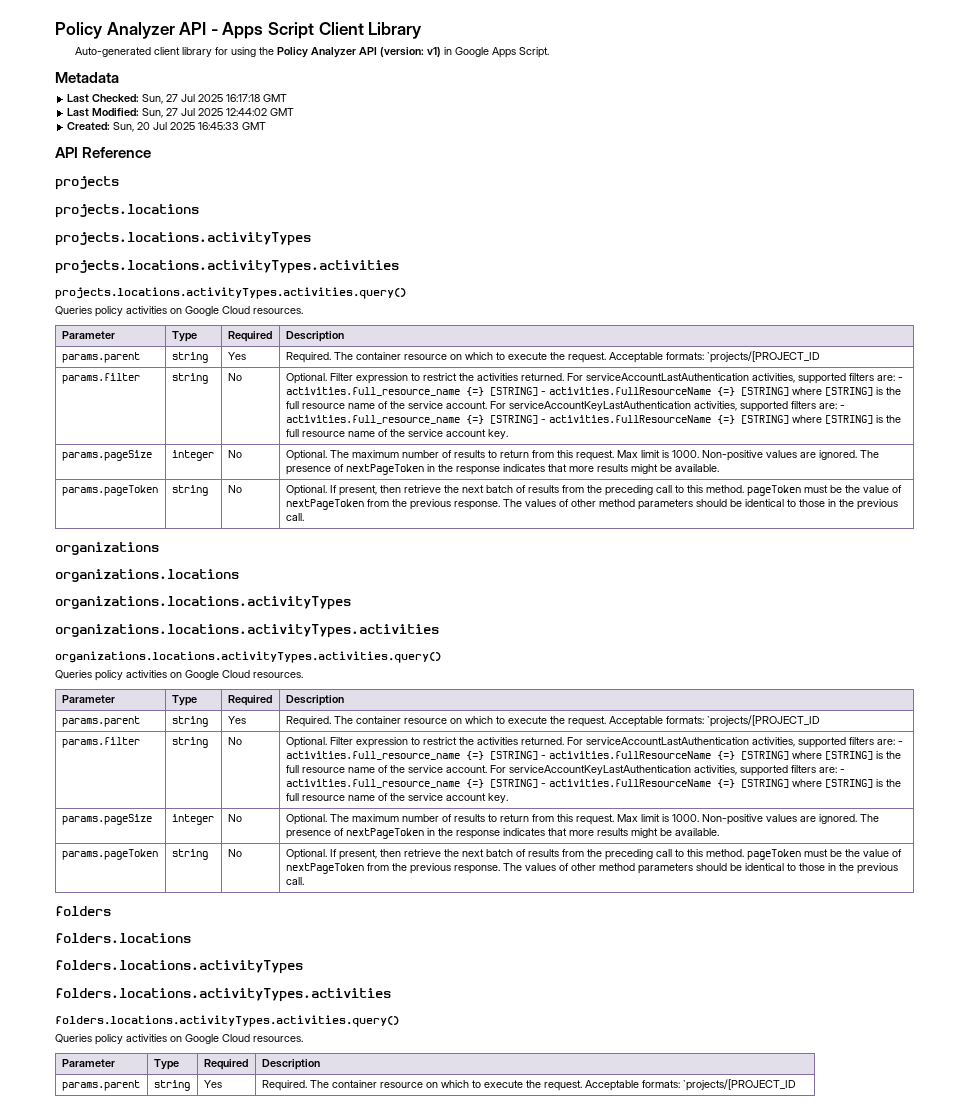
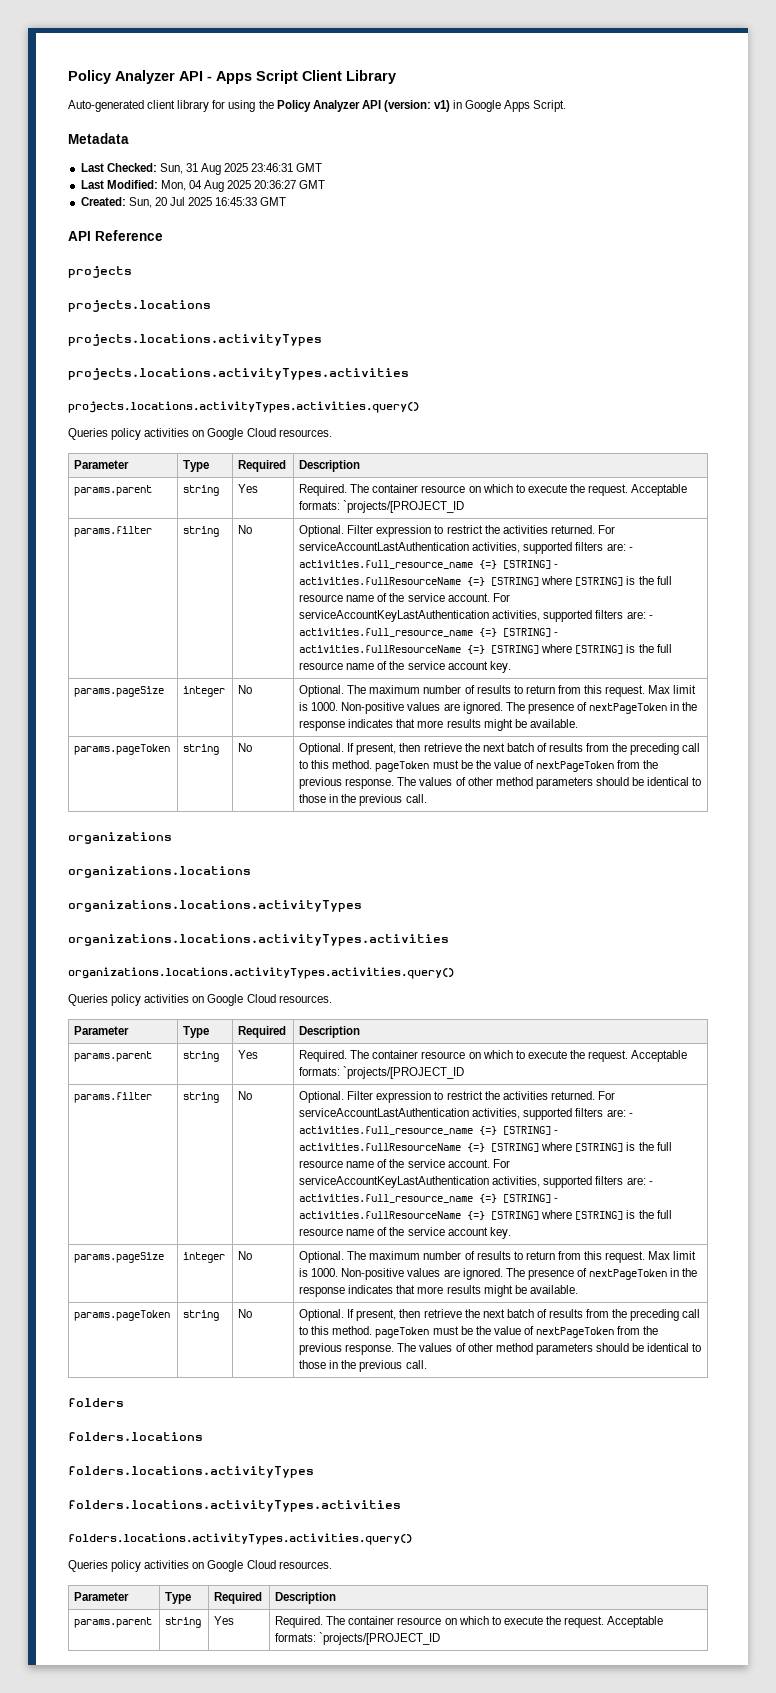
- Last Checked: Sun, 27 Jul 2025 16:17:18 GMT
+ Last Checked: Sun, 31 Aug 2025 23:46:31 GMT
- Last Modified: Sun, 27 Jul 2025 12:44:02 GMT
+ Last Modified: Mon, 04 Aug 2025 20:36:27 GMT

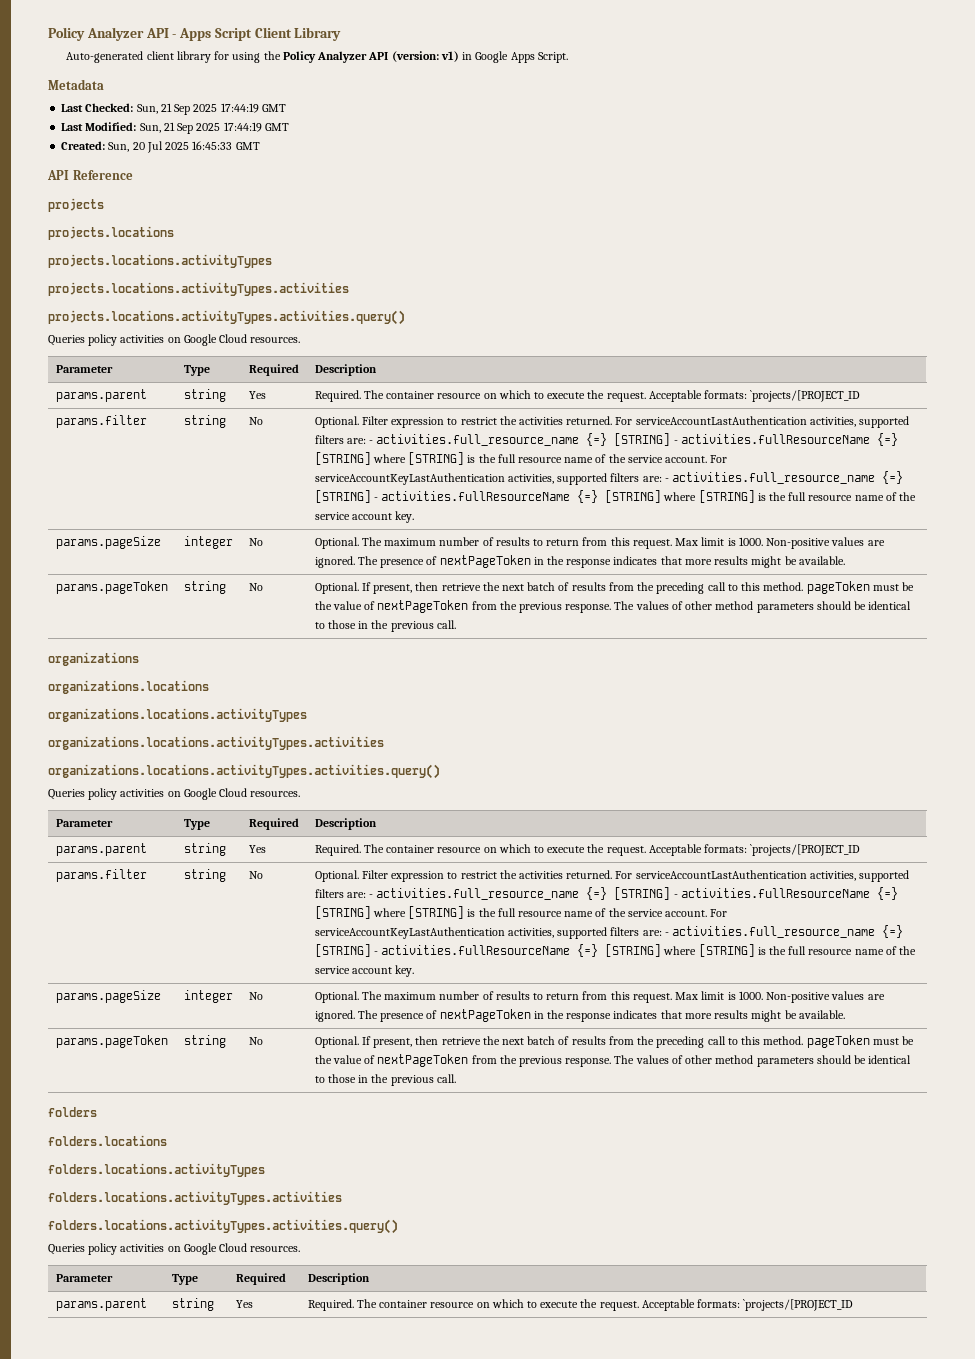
- Last Checked: Sun, 31 Aug 2025 23:46:31 GMT
+ Last Checked: Sun, 21 Sep 2025 17:44:19 GMT
- Last Modified: Mon, 04 Aug 2025 20:36:27 GMT
+ Last Modified: Sun, 21 Sep 2025 17:44:19 GMT

